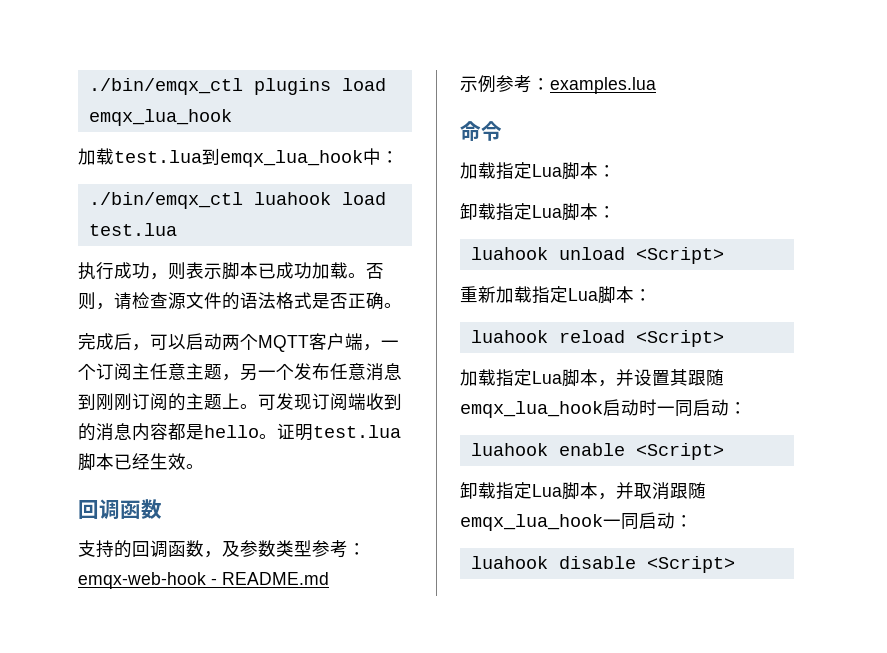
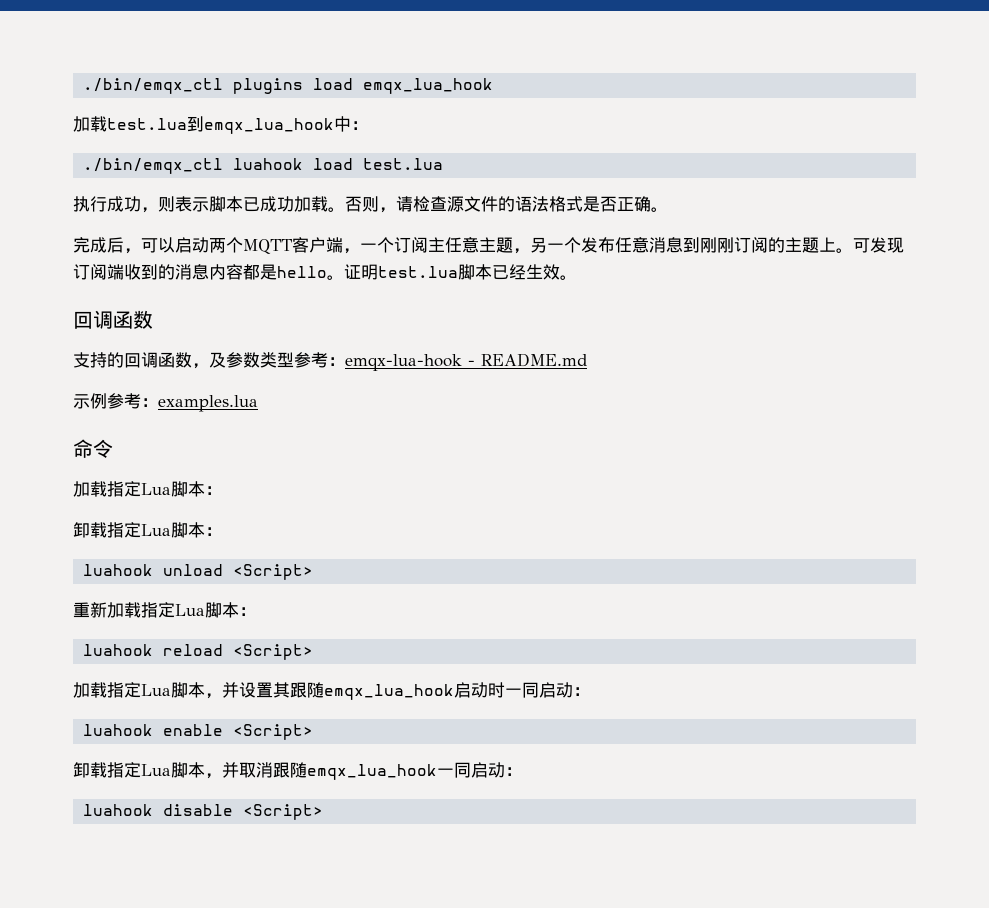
- 支持的回调函数，及参数类型参考：emqx-web-hook - README.md
+ 支持的回调函数，及参数类型参考：emqx-lua-hook - README.md

